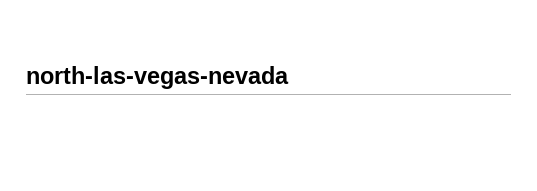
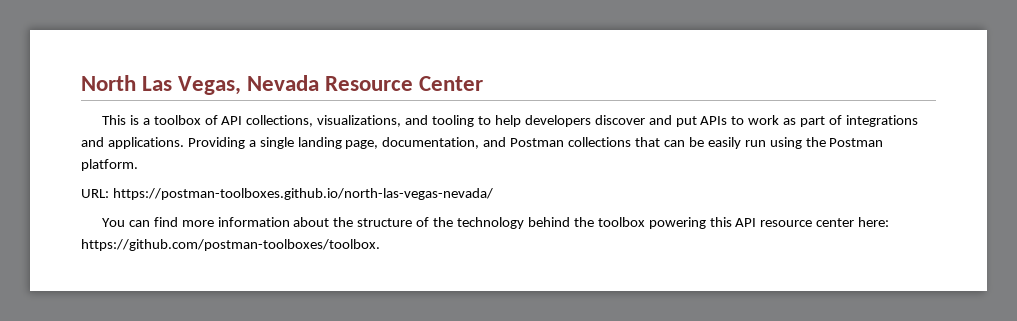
- north-las-vegas-nevada
+ North Las Vegas, Nevada Resource Center
+ This is a toolbox of API collections, visualizations, and tooling to help developers discover and put APIs to work as part of integrations and applications. Providing a single landing page, documentation, and Postman collections that can be easily run using the Postman platform.
+ URL: https://postman-toolboxes.github.io/north-las-vegas-nevada/
+ You can find more information about the structure of the technology behind the toolbox powering this API resource center here: https://github.com/postman-toolboxes/toolbox.

